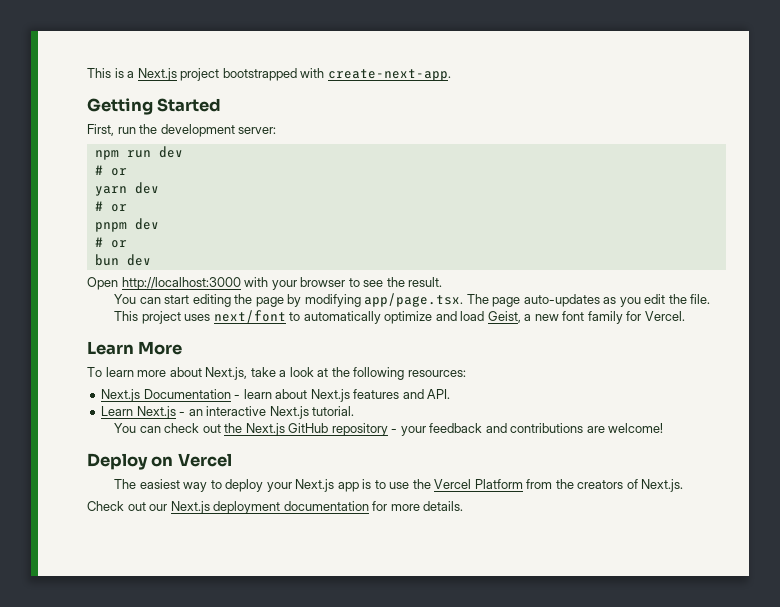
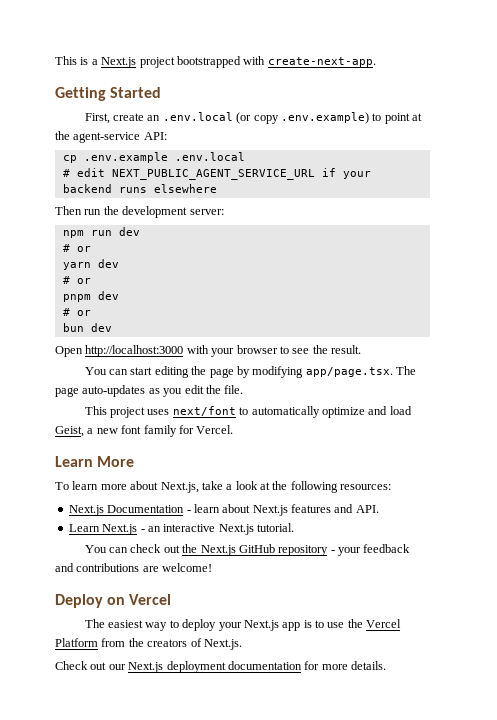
- First, run the development server:
+ First, create an .env.local (or copy .env.example) to point at the agent-service API:
+ cp .env.example .env.local
+ # edit NEXT_PUBLIC_AGENT_SERVICE_URL if your backend runs elsewhere
+ Then run the development server:

